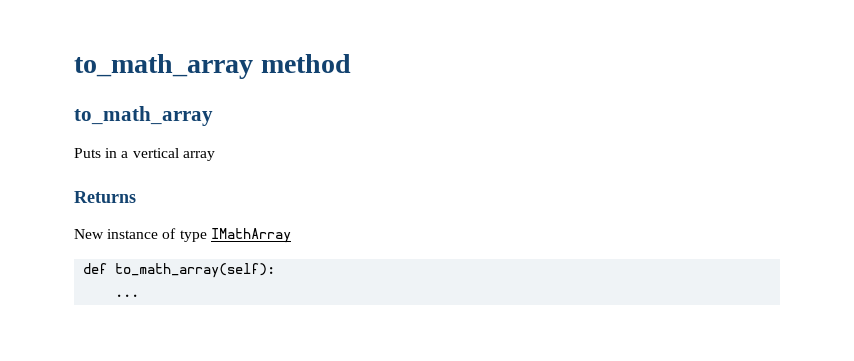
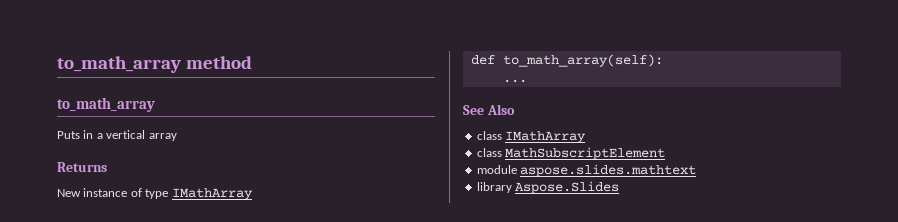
+ See Also
+ class IMathArray
+ class MathSubscriptElement
+ module aspose.slides.mathtext
+ library Aspose.Slides

